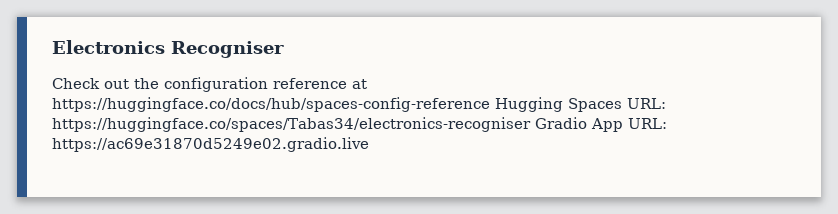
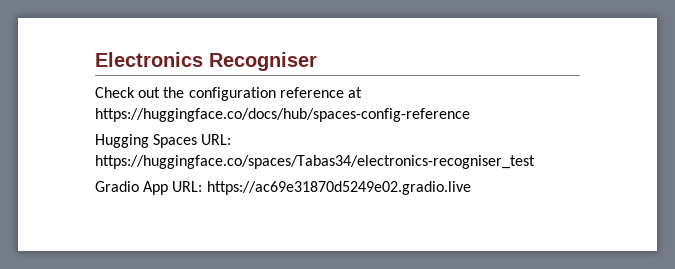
- Check out the configuration reference at https://huggingface.co/docs/hub/spaces-config-reference Hugging Spaces URL: https://huggingface.co/spaces/Tabas34/electronics-recogniser Gradio App URL: https://ac69e31870d5249e02.gradio.live
+ Check out the configuration reference at https://huggingface.co/docs/hub/spaces-config-reference
+ Hugging Spaces URL: https://huggingface.co/spaces/Tabas34/electronics-recogniser_test
+ Gradio App URL: https://ac69e31870d5249e02.gradio.live

